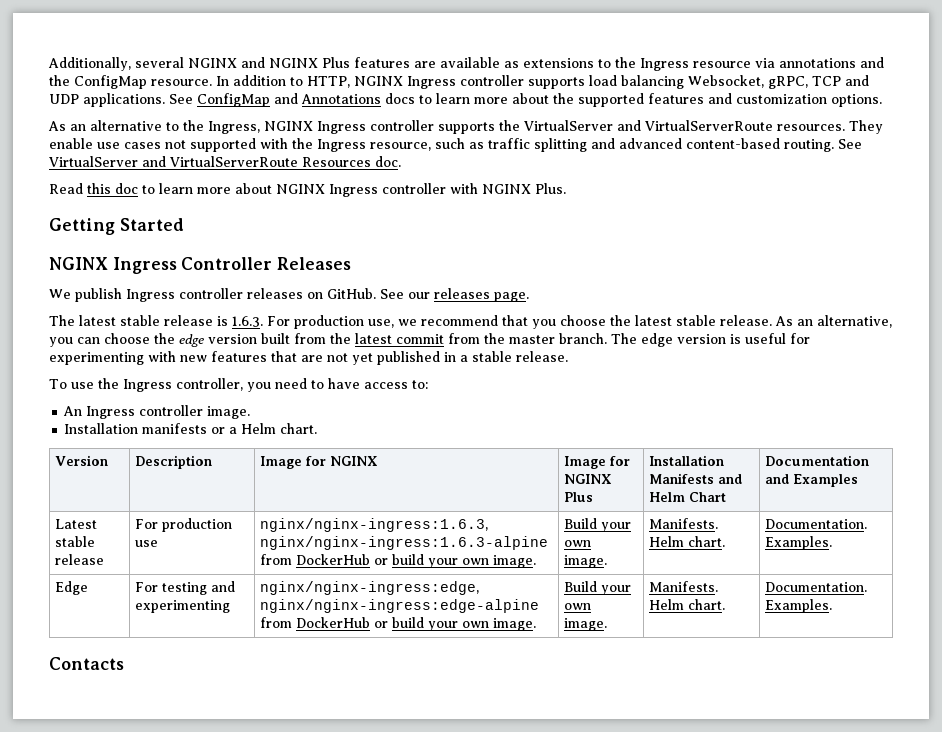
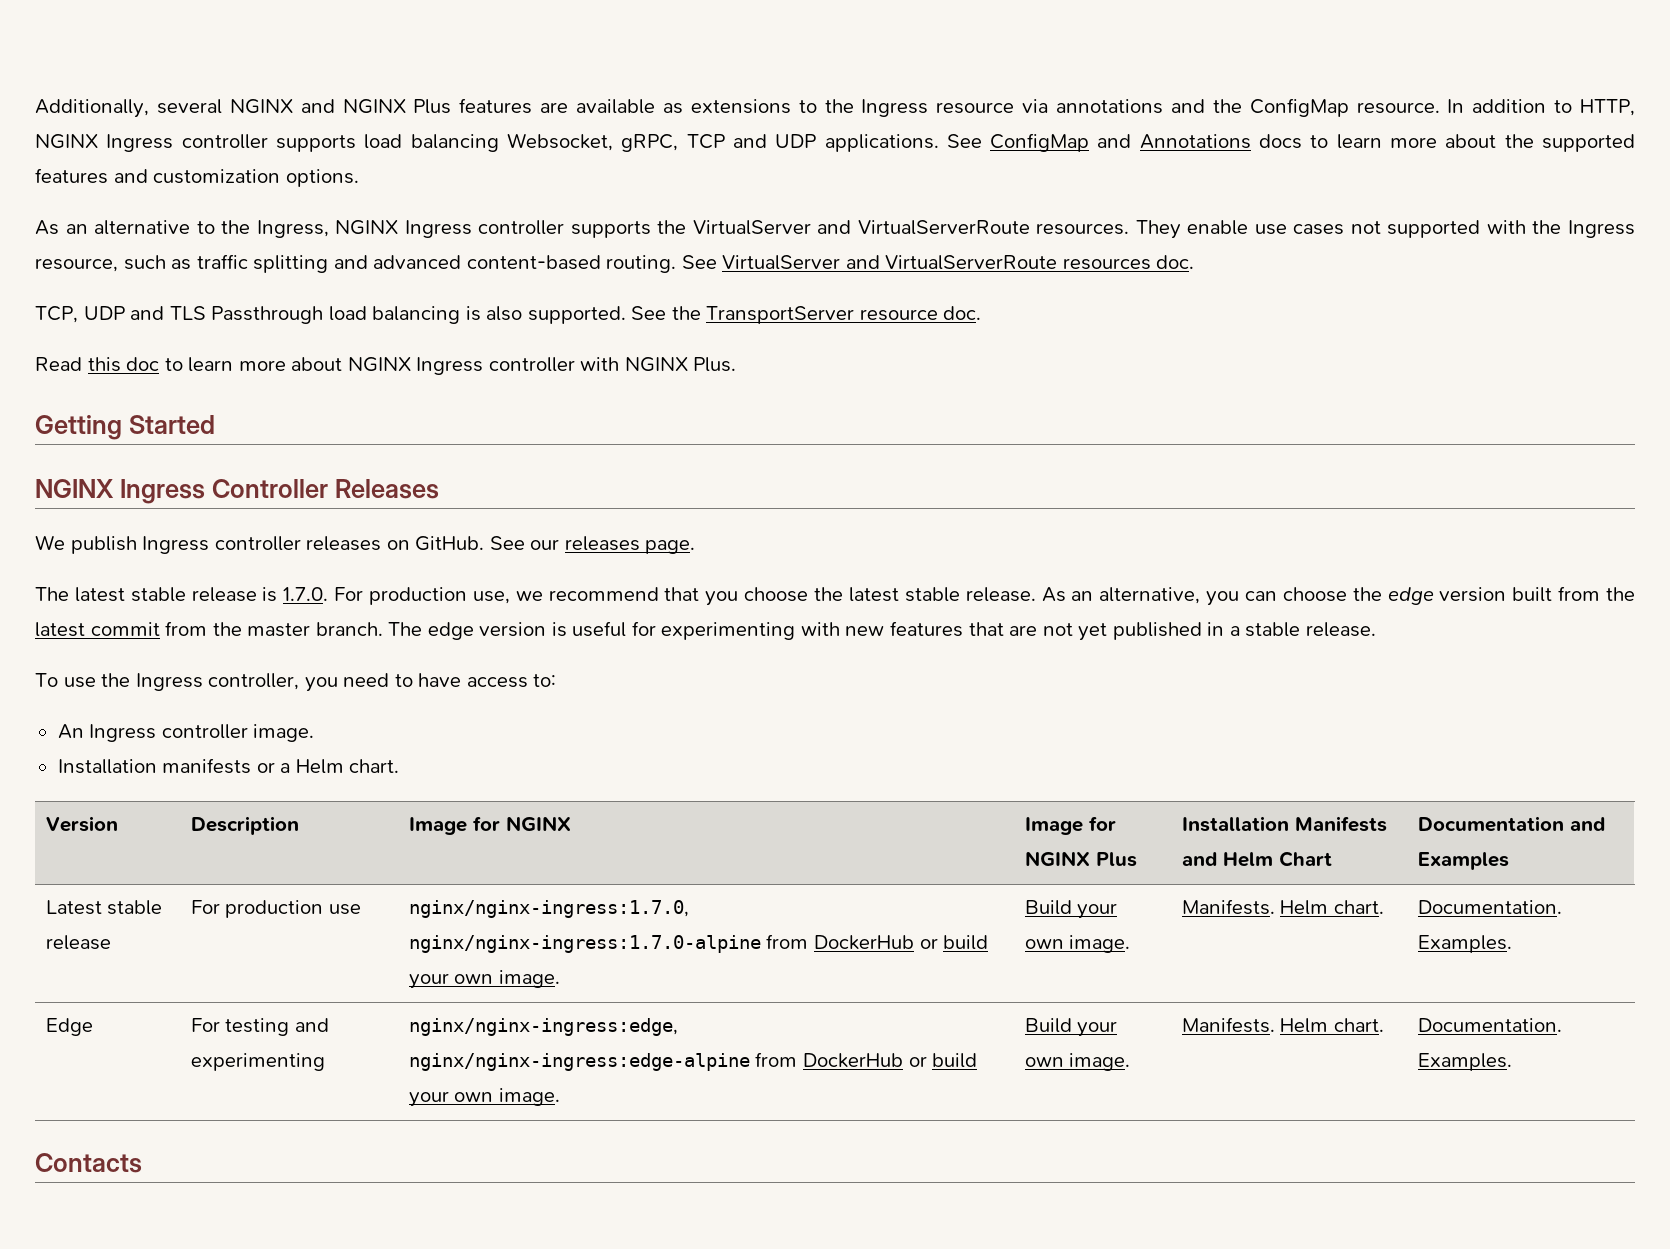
- See VirtualServer and VirtualServerRoute Resources doc.
+ See VirtualServer and VirtualServerRoute resources doc.
+ TCP, UDP and TLS Passthrough load balancing is also supported. See the TransportServer resource doc.
- The latest stable release is 1.6.3. For production use, we recommend that you choose the latest stable release.
+ The latest stable release is 1.7.0. For production use, we recommend that you choose the latest stable release.
- Latest stable release | For production use | nginx/nginx-ingress:1.6.3, nginx/nginx-ingress:1.6.3-alpine from DockerHub or build your own image. | Build your own image. | Manifests. Helm chart. | Documentation. Examples.
+ Latest stable release | For production use | nginx/nginx-ingress:1.7.0, nginx/nginx-ingress:1.7.0-alpine from DockerHub or build your own image. | Build your own image. | Manifests. Helm chart. | Documentation. Examples.

